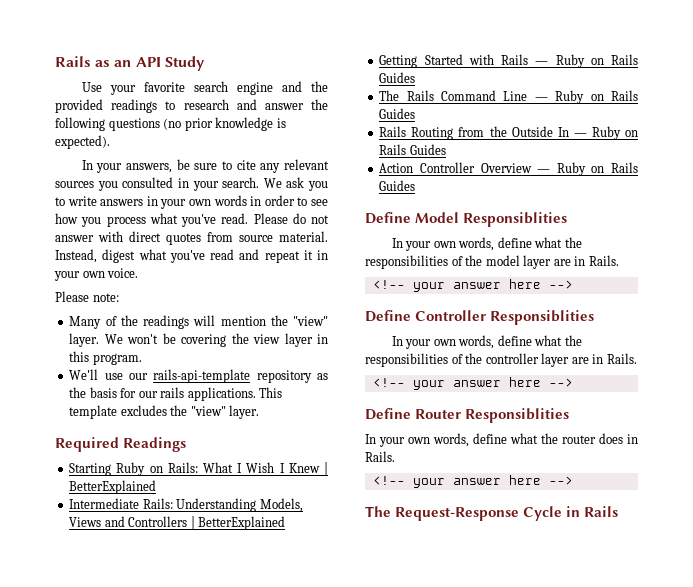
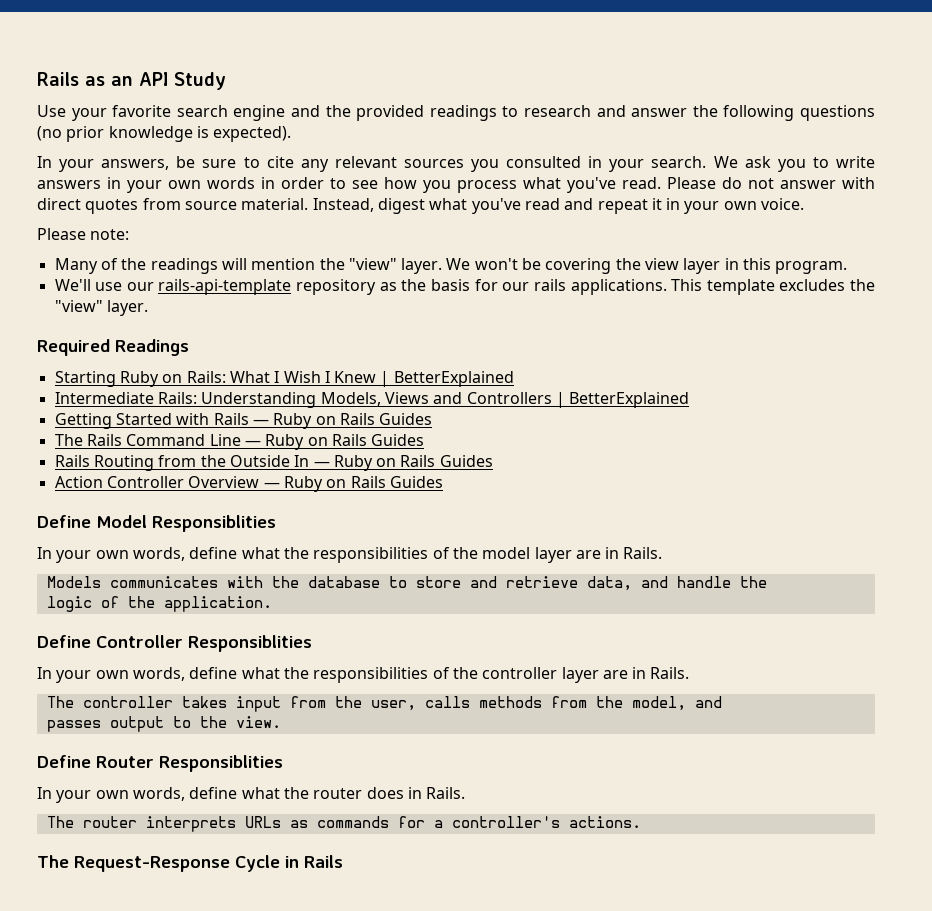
  In your own words, define what the responsibilities of the model layer are in Rails.
- <!-- your answer here -->
+ Models communicates with the database to store and retrieve data, and handle the
+ logic of the application.
  In your own words, define what the responsibilities of the controller layer are in Rails.
- <!-- your answer here -->
+ The controller takes input from the user, calls methods from the model, and
+ passes output to the view.
  In your own words, define what the router does in Rails.
- <!-- your answer here -->
+ The router interprets URLs as commands for a controller's actions.

